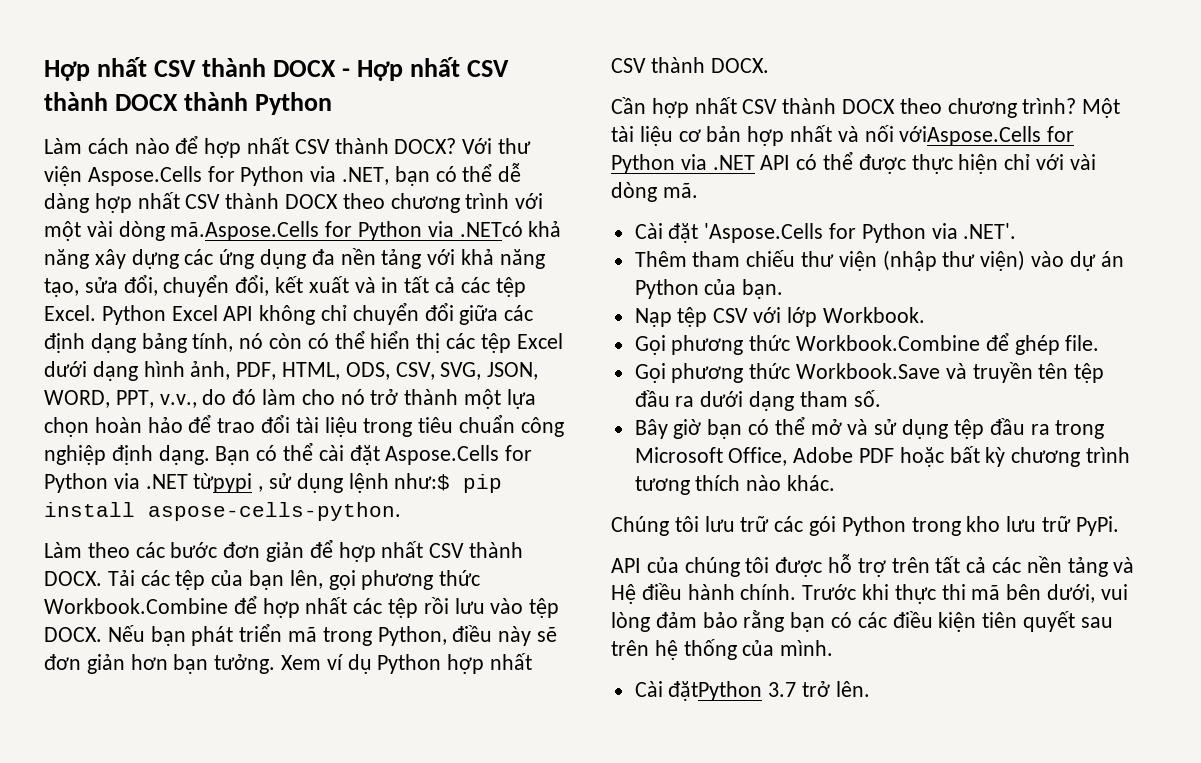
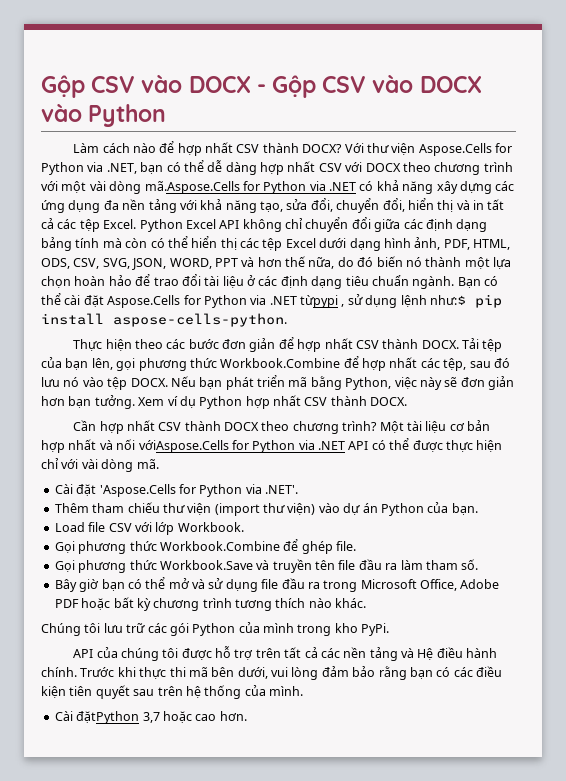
- Hợp nhất CSV thành DOCX - Hợp nhất CSV thành DOCX thành Python
+ Gộp CSV vào DOCX - Gộp CSV vào DOCX vào Python
- Với thư viện Aspose.Cells for Python via .NET, bạn có thể dễ dàng hợp nhất CSV thành DOCX theo chương trình với một vài dòng mã.Aspose.Cells for Python via .NETcó khả năng xây dựng các ứng dụng đa nền tảng với khả năng tạo, sửa đổi, chuyển đổi, kết xuất và in tất cả các tệp Excel.
+ Với thư viện Aspose.Cells for Python via .NET, bạn có thể dễ dàng hợp nhất CSV với DOCX theo chương trình với một vài dòng mã.Aspose.Cells for Python via .NET có khả năng xây dựng các ứng dụng đa nền tảng với khả năng tạo, sửa đổi, chuyển đổi, hiển thị và in tất cả các tệp Excel.
- Python Excel API không chỉ chuyển đổi giữa các định dạng bảng tính, nó còn có thể hiển thị các tệp Excel dưới dạng hình ảnh, PDF, HTML, ODS, CSV, SVG, JSON, WORD, PPT, v.v., do đó làm cho nó trở thành một lựa chọn hoàn hảo để trao đổi tài liệu trong tiêu chuẩn công nghiệp định dạng.
+ Python Excel API không chỉ chuyển đổi giữa các định dạng bảng tính mà còn có thể hiển thị các tệp Excel dưới dạng hình ảnh, PDF, HTML, ODS, CSV, SVG, JSON, WORD, PPT và hơn thế nữa, do đó biến nó thành một lựa chọn hoàn hảo để trao đổi tài liệu ở các định dạng tiêu chuẩn ngành.
- Làm theo các bước đơn giản để hợp nhất CSV thành DOCX.
+ Thực hiện theo các bước đơn giản để hợp nhất CSV thành DOCX.
- Tải các tệp của bạn lên, gọi phương thức Workbook.Combine để hợp nhất các tệp rồi lưu vào tệp DOCX.
+ Tải tệp của bạn lên, gọi phương thức Workbook.Combine để hợp nhất các tệp, sau đó lưu nó vào tệp DOCX.
- Nếu bạn phát triển mã trong Python, điều này sẽ đơn giản hơn bạn tưởng.
+ Nếu bạn phát triển mã bằng Python, việc này sẽ đơn giản hơn bạn tưởng.
- Thêm tham chiếu thư viện (nhập thư viện) vào dự án Python của bạn.
+ Thêm tham chiếu thư viện (import thư viện) vào dự án Python của bạn.
- Nạp tệp CSV với lớp Workbook.
+ Load file CSV với lớp Workbook.
- Gọi phương thức Workbook.Save và truyền tên tệp đầu ra dưới dạng tham số.
+ Gọi phương thức Workbook.Save và truyền tên file đầu ra làm tham số.
- Bây giờ bạn có thể mở và sử dụng tệp đầu ra trong Microsoft Office, Adobe PDF hoặc bất kỳ chương trình tương thích nào khác.
+ Bây giờ bạn có thể mở và sử dụng file đầu ra trong Microsoft Office, Adobe PDF hoặc bất kỳ chương trình tương thích nào khác.
- Chúng tôi lưu trữ các gói Python trong kho lưu trữ PyPi.
+ Chúng tôi lưu trữ các gói Python của mình trong kho PyPi.
- Cài đặtPython 3.7 trở lên.
+ Cài đặtPython 3,7 hoặc cao hơn.

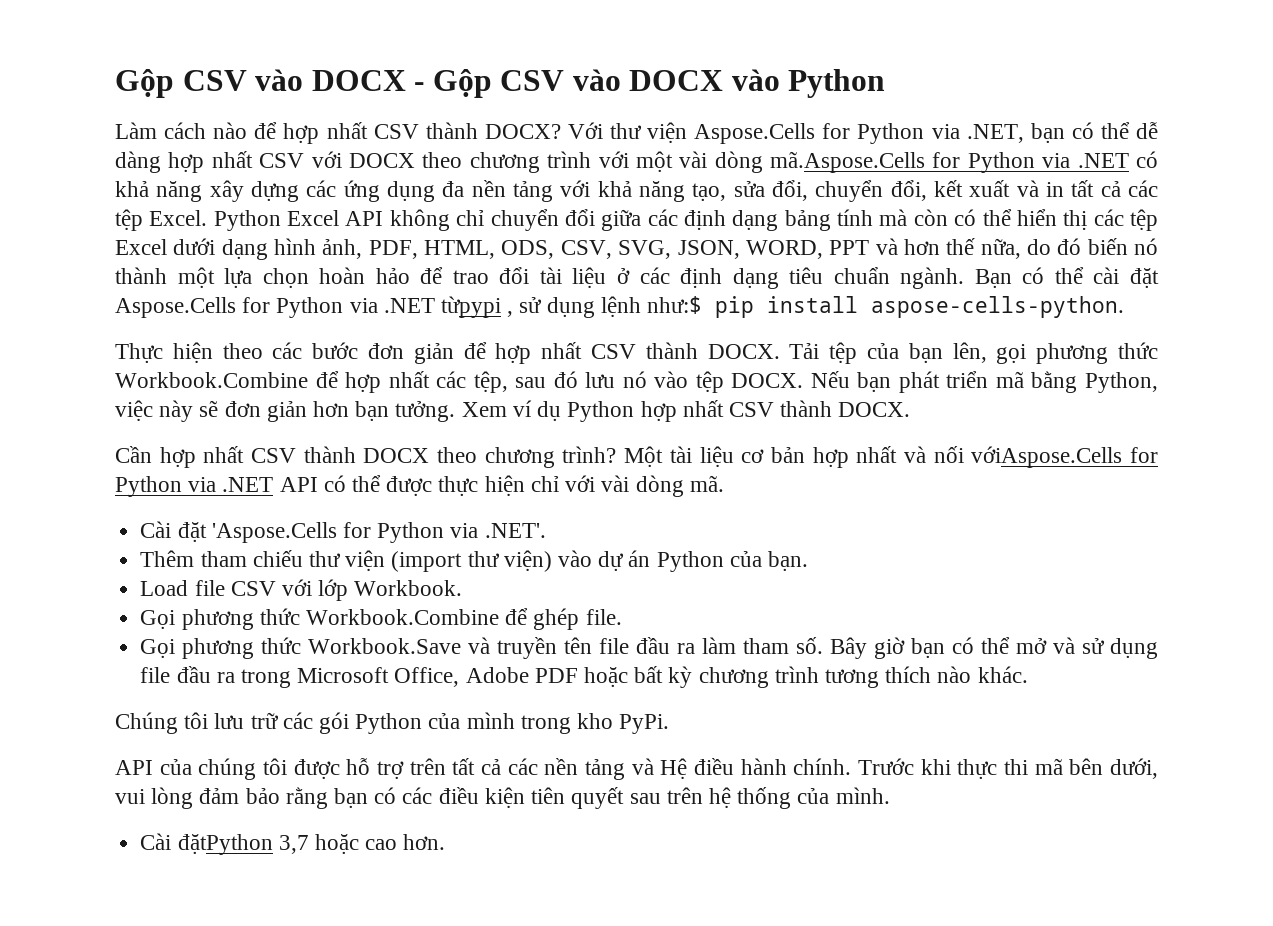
- Với thư viện Aspose.Cells for Python via .NET, bạn có thể dễ dàng hợp nhất CSV với DOCX theo chương trình với một vài dòng mã.Aspose.Cells for Python via .NET có khả năng xây dựng các ứng dụng đa nền tảng với khả năng tạo, sửa đổi, chuyển đổi, hiển thị và in tất cả các tệp Excel.
+ Với thư viện Aspose.Cells for Python via .NET, bạn có thể dễ dàng hợp nhất CSV với DOCX theo chương trình với một vài dòng mã.Aspose.Cells for Python via .NET có khả năng xây dựng các ứng dụng đa nền tảng với khả năng tạo, sửa đổi, chuyển đổi, kết xuất và in tất cả các tệp Excel.
- Gọi phương thức Workbook.Save và truyền tên file đầu ra làm tham số.
- Bây giờ bạn có thể mở và sử dụng file đầu ra trong Microsoft Office, Adobe PDF hoặc bất kỳ chương trình tương thích nào khác.
+ Gọi phương thức Workbook.Save và truyền tên file đầu ra làm tham số. Bây giờ bạn có thể mở và sử dụng file đầu ra trong Microsoft Office, Adobe PDF hoặc bất kỳ chương trình tương thích nào khác.

